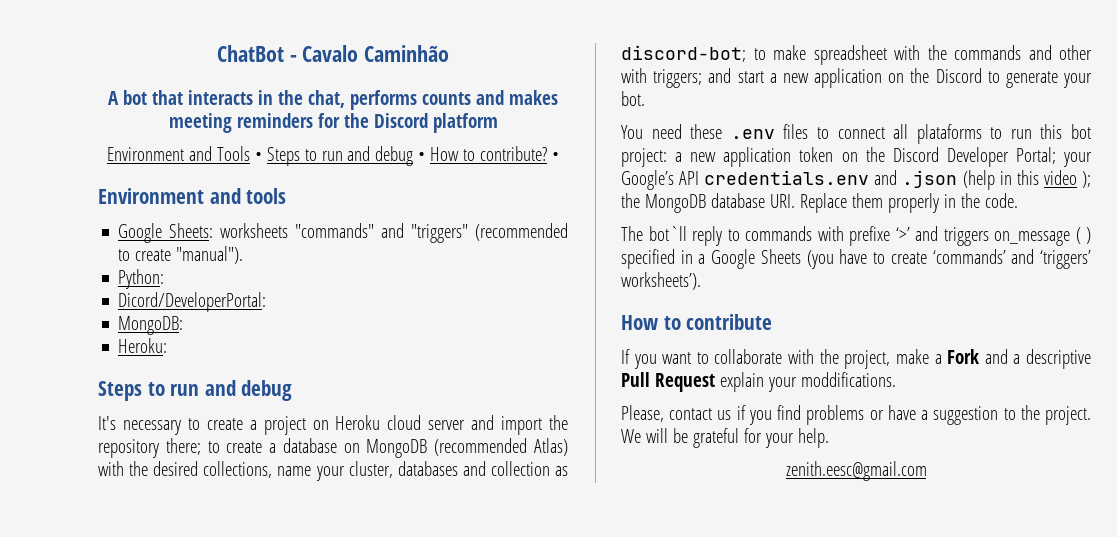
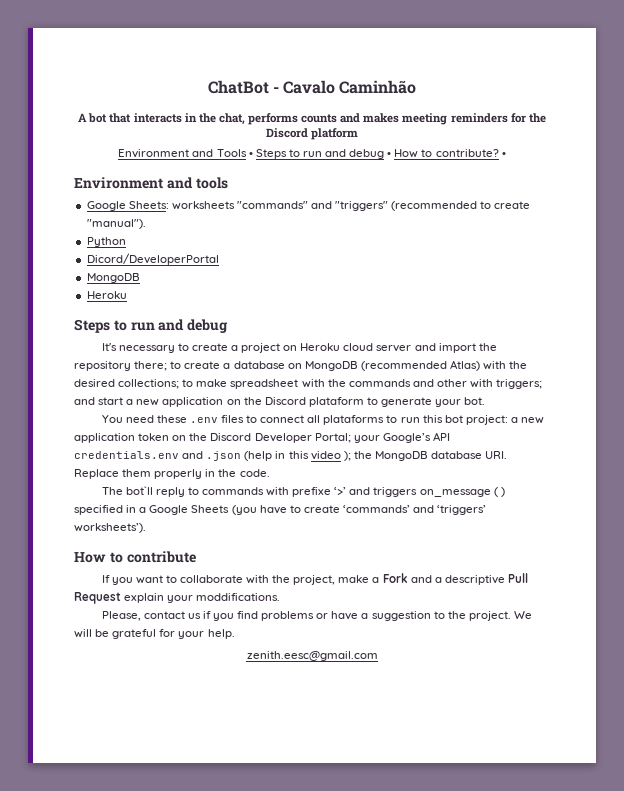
- Python:
- Dicord/DeveloperPortal:
- MongoDB:
- Heroku:
+ Python
+ Dicord/DeveloperPortal
+ MongoDB
+ Heroku
- It's necessary to create a project on Heroku cloud server and import the repository there; to create a database on MongoDB (recommended Atlas) with the desired collections, name your cluster, databases and collection as discord-bot; to make spreadsheet with the commands and other with triggers; and start a new application on the Discord to generate your bot.
+ It's necessary to create a project on Heroku cloud server and import the repository there; to create a database on MongoDB (recommended Atlas) with the desired collections; to make spreadsheet with the commands and other with triggers; and start a new application on the Discord plataform to generate your bot.

